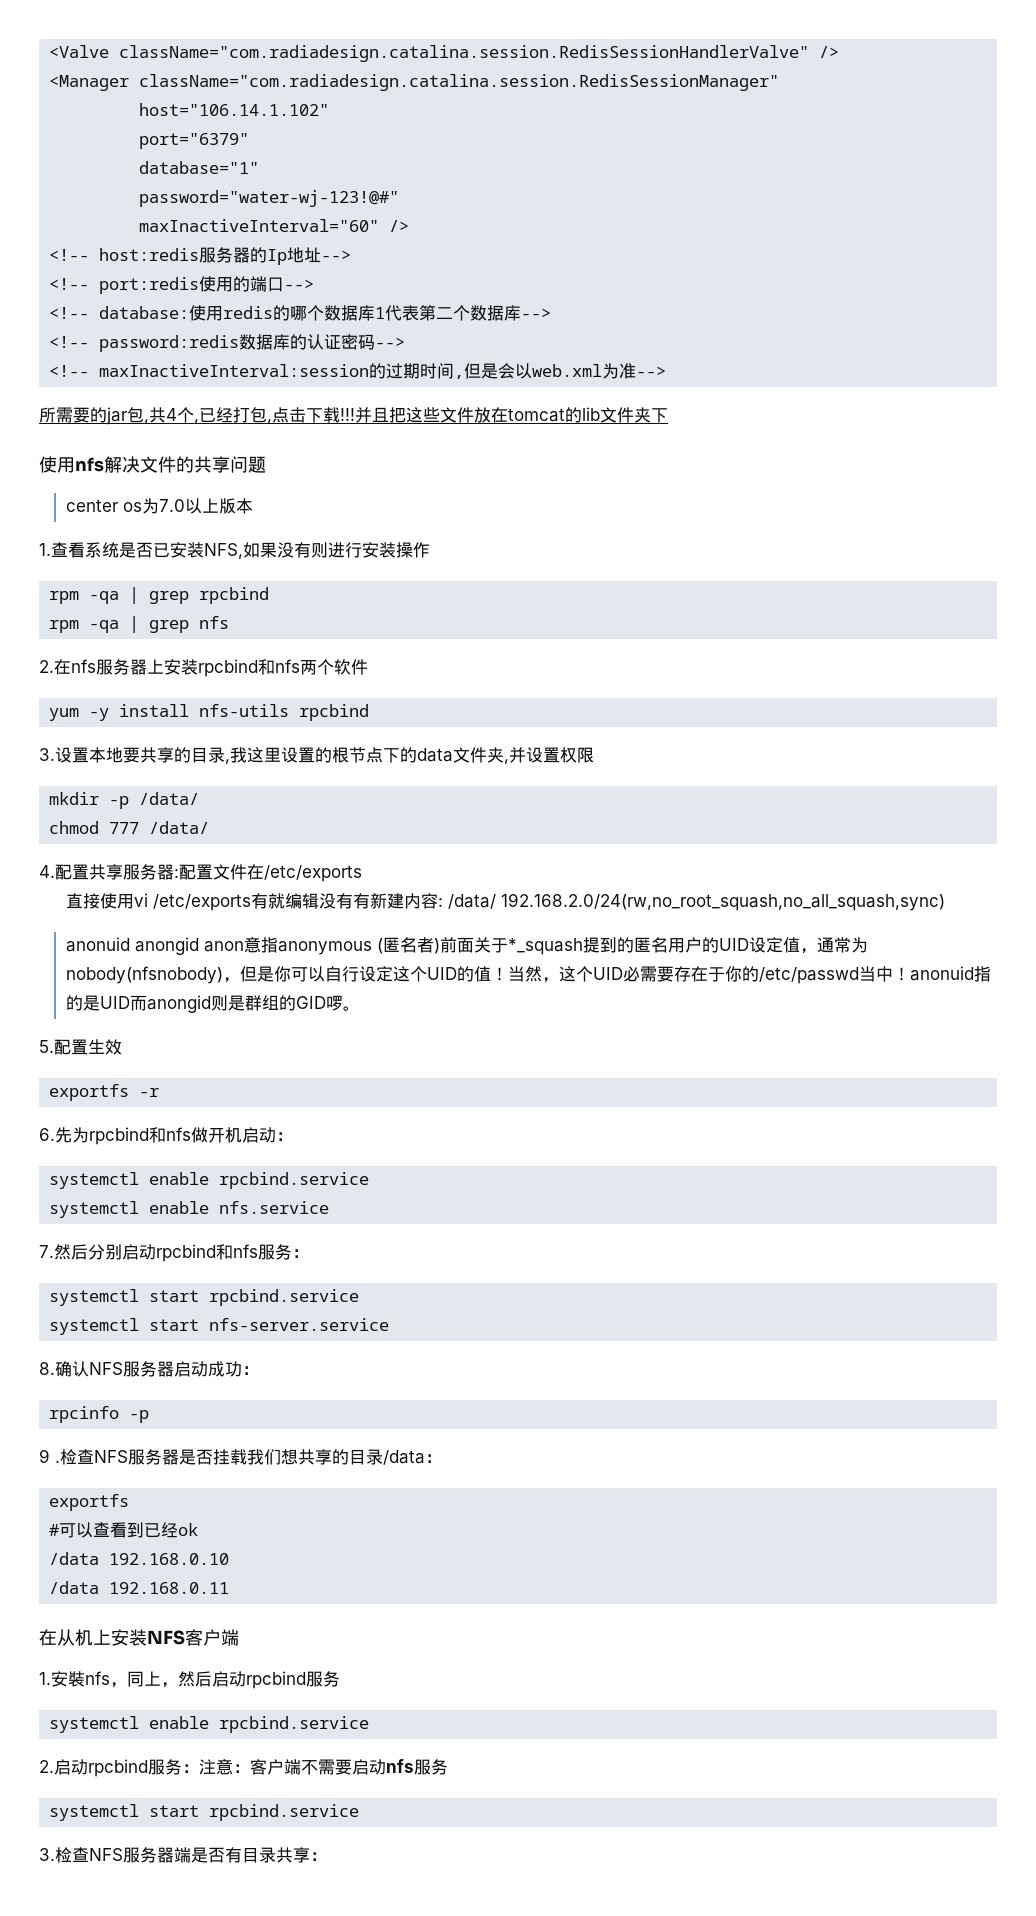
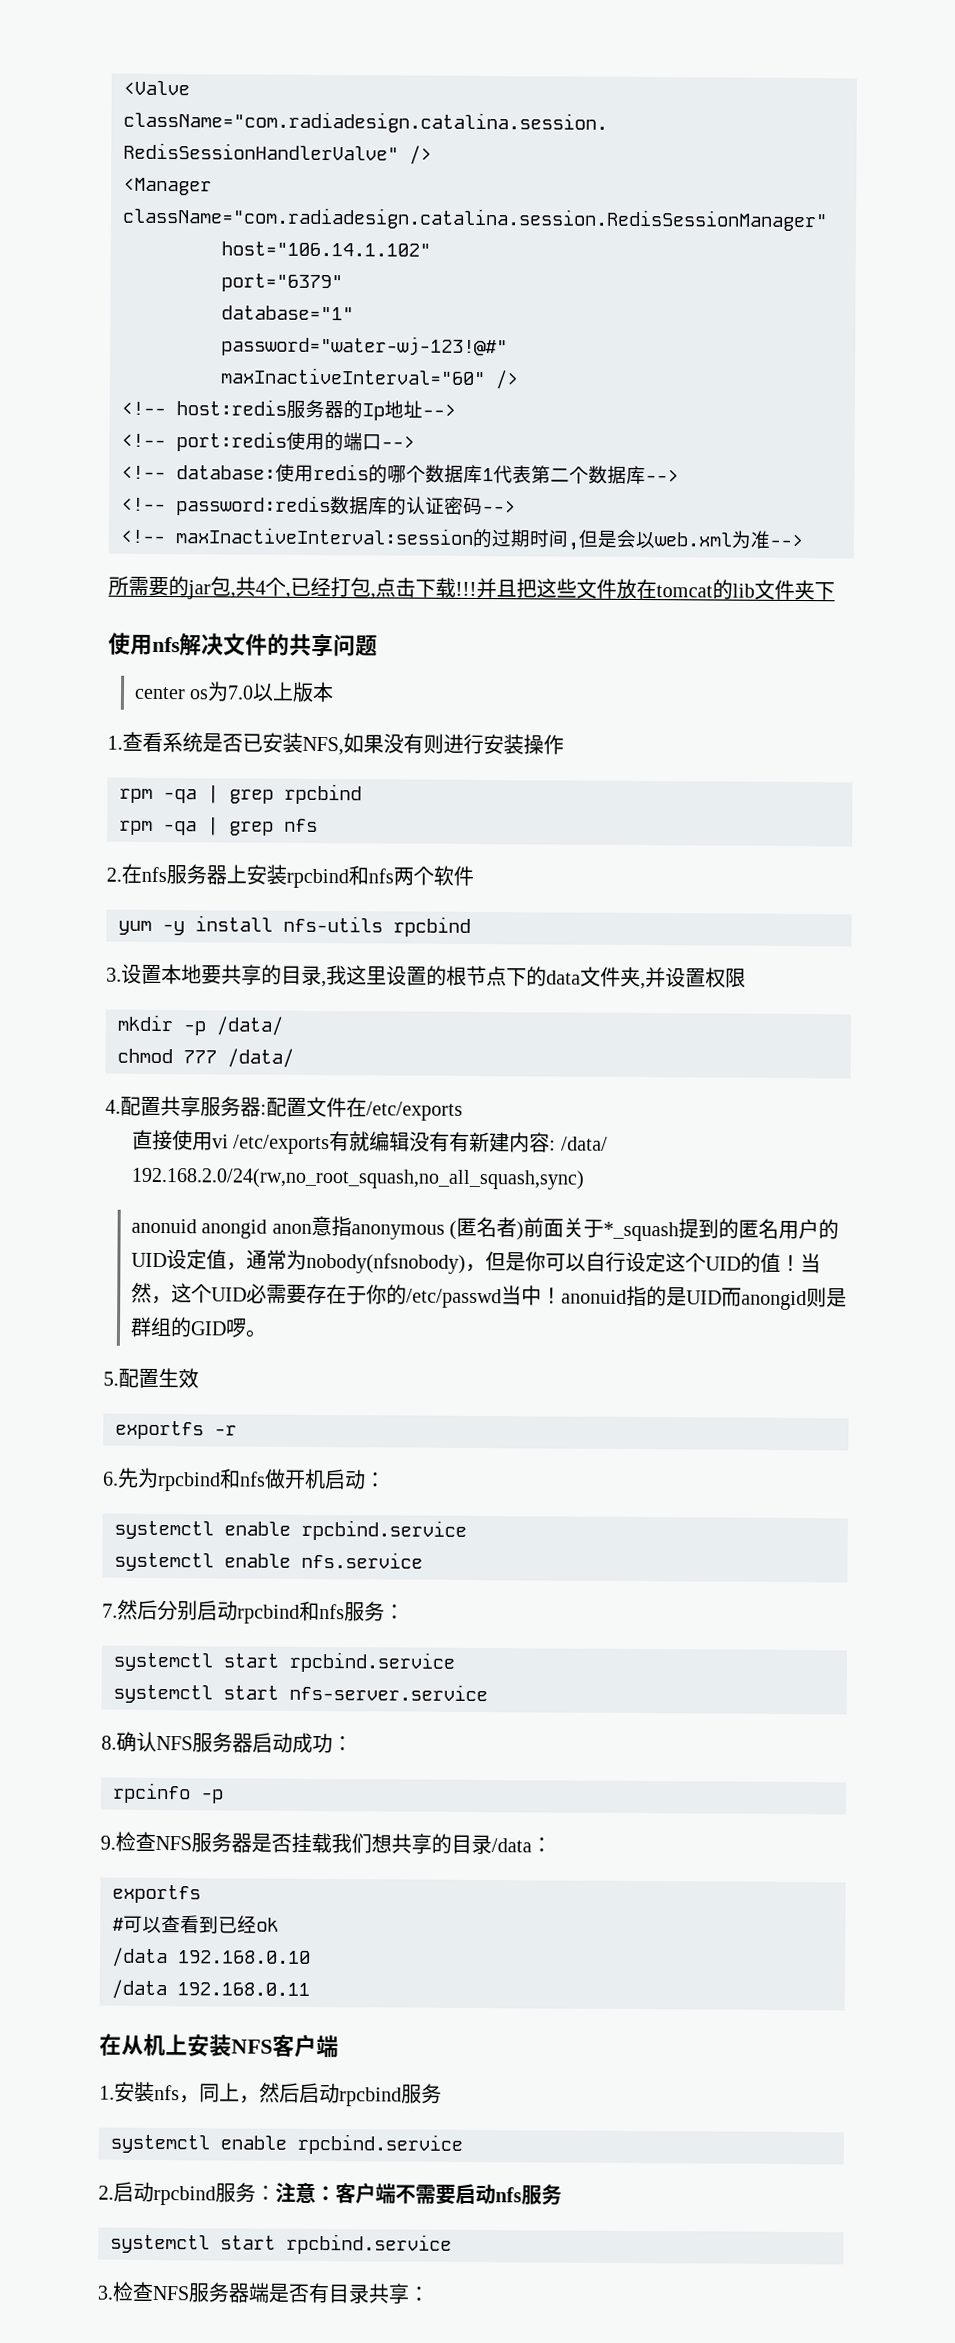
- 9 .检查NFS服务器是否挂载我们想共享的目录/data：
+ 9.检查NFS服务器是否挂载我们想共享的目录/data：

